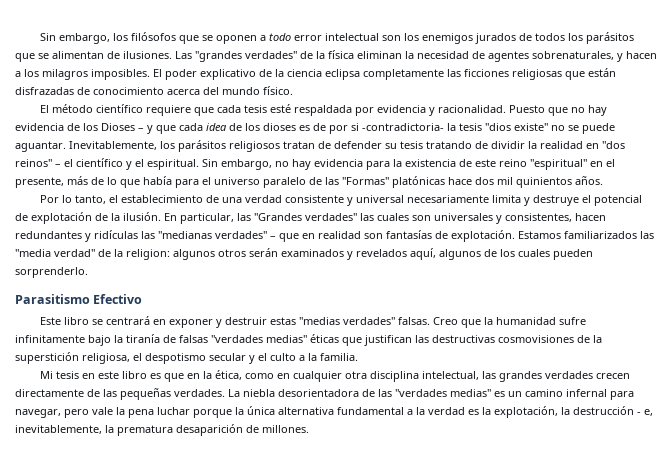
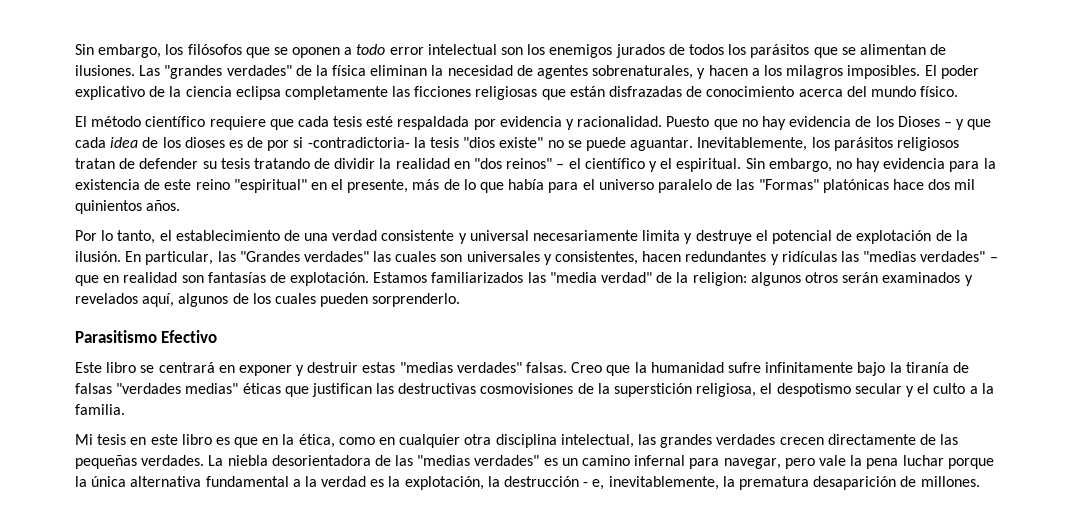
- En particular, las "Grandes verdades" las cuales son universales y consistentes, hacen redundantes y ridículas las "medianas verdades" – que en realidad son fantasías de explotación.
+ En particular, las "Grandes verdades" las cuales son universales y consistentes, hacen redundantes y ridículas las "medias verdades" – que en realidad son fantasías de explotación.
- La niebla desorientadora de las "verdades medias" es un camino infernal para navegar, pero vale la pena luchar porque la única alternativa fundamental a la verdad es la explotación, la destrucción - e, inevitablemente, la prematura desaparición de millones.
+ La niebla desorientadora de las "medias verdades" es un camino infernal para navegar, pero vale la pena luchar porque la única alternativa fundamental a la verdad es la explotación, la destrucción - e, inevitablemente, la prematura desaparición de millones.

